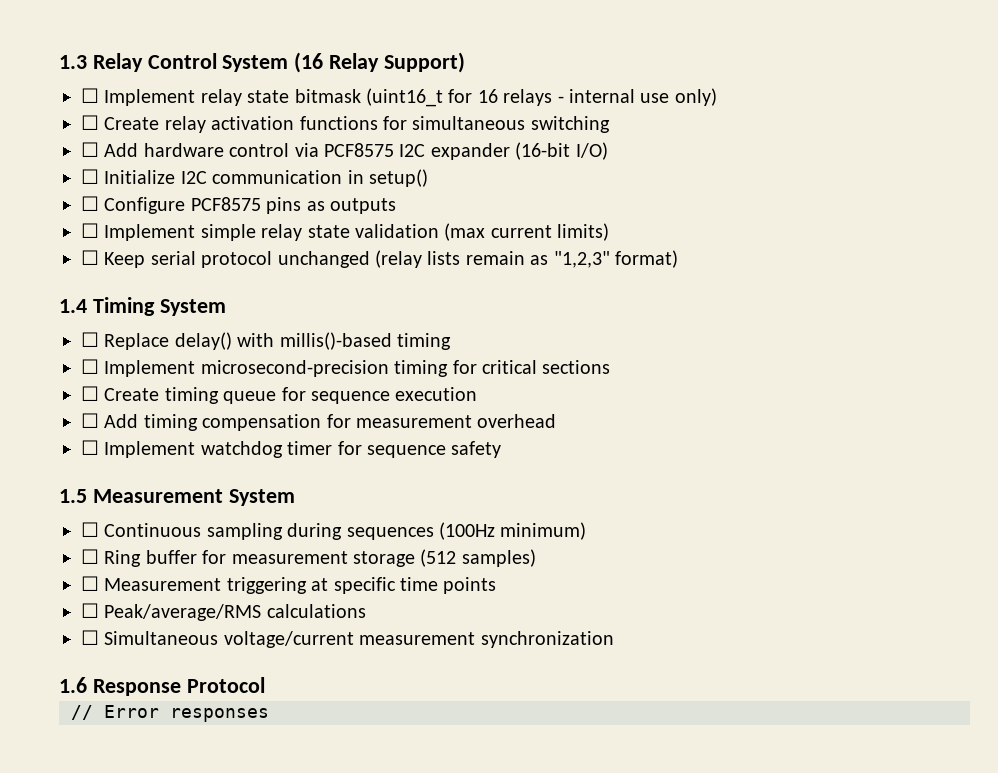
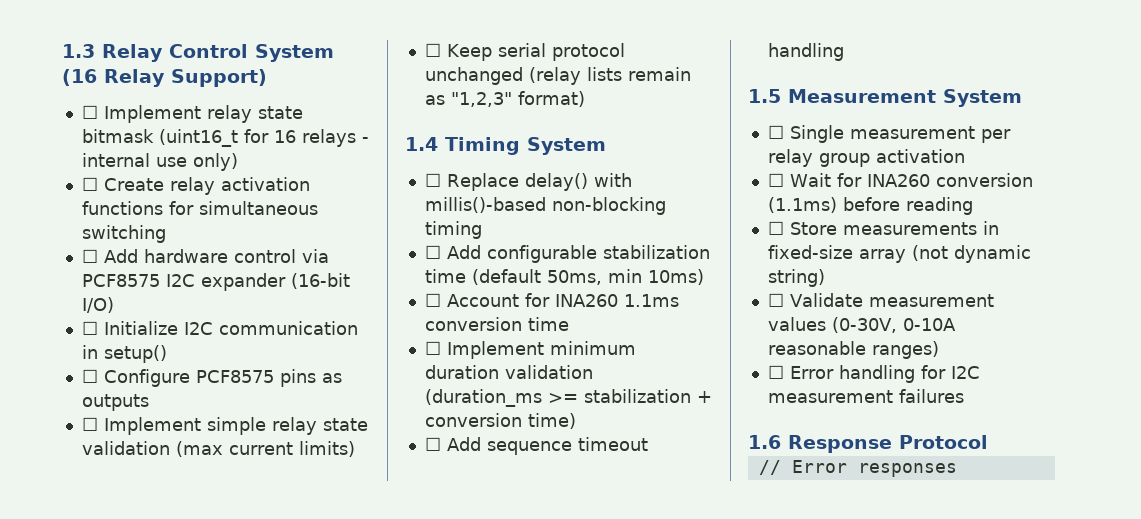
- ☐ Replace delay() with millis()-based timing
+ ☐ Replace delay() with millis()-based non-blocking timing
- ☐ Implement microsecond-precision timing for critical sections
- ☐ Create timing queue for sequence execution
- ☐ Add timing compensation for measurement overhead
- ☐ Implement watchdog timer for sequence safety
+ ☐ Add configurable stabilization time (default 50ms, min 10ms)
+ ☐ Account for INA260 1.1ms conversion time
+ ☐ Implement minimum duration validation (duration_ms >= stabilization + conversion time)
+ ☐ Add sequence timeout handling
  1.5 Measurement System
- ☐ Continuous sampling during sequences (100Hz minimum)
- ☐ Ring buffer for measurement storage (512 samples)
- ☐ Measurement triggering at specific time points
- ☐ Peak/average/RMS calculations
- ☐ Simultaneous voltage/current measurement synchronization
+ ☐ Single measurement per relay group activation
+ ☐ Wait for INA260 conversion (1.1ms) before reading
+ ☐ Store measurements in fixed-size array (not dynamic string)
+ ☐ Validate measurement values (0-30V, 0-10A reasonable ranges)
+ ☐ Error handling for I2C measurement failures

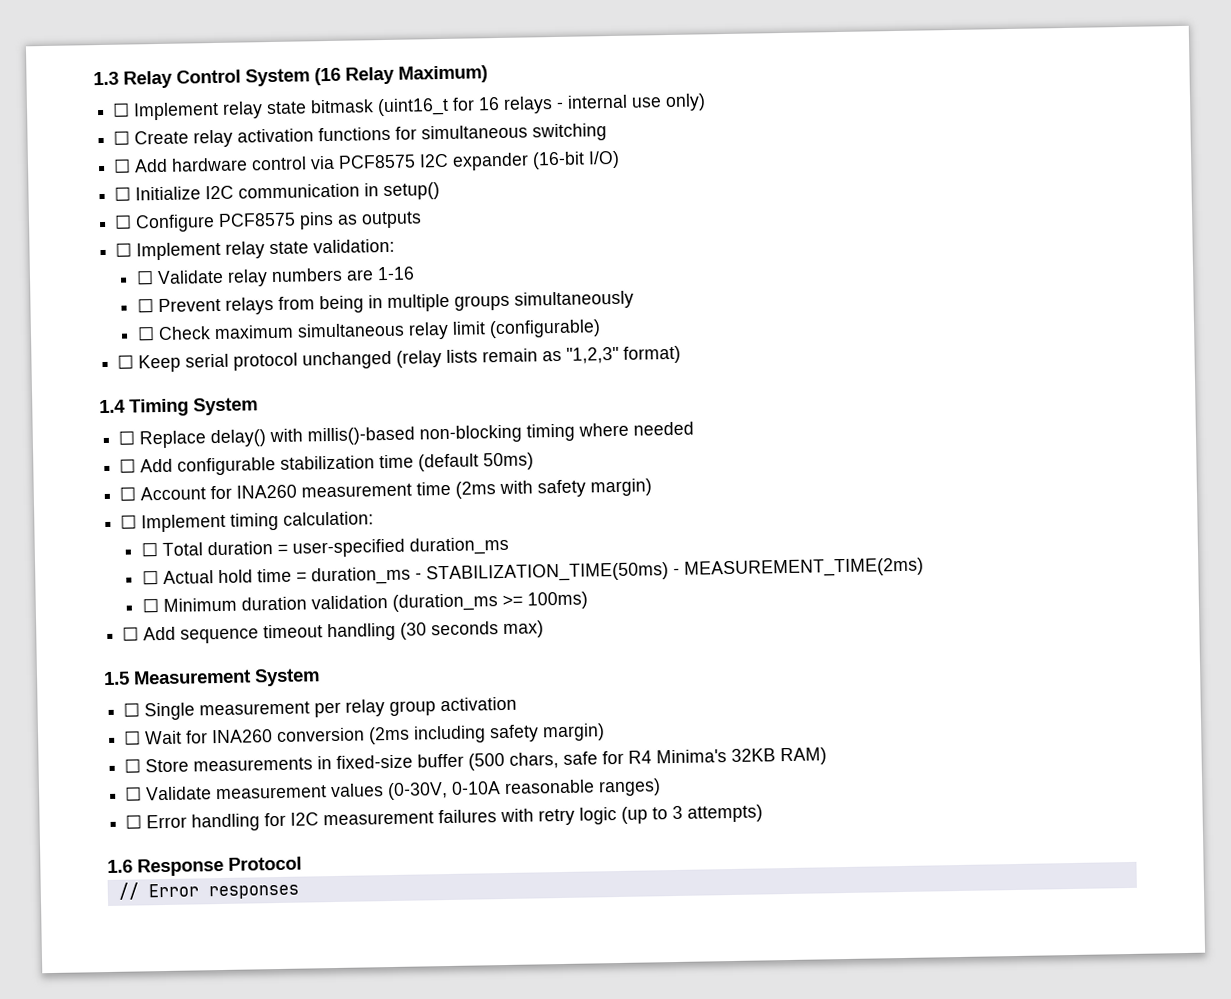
- 1.3 Relay Control System (16 Relay Support)
+ 1.3 Relay Control System (16 Relay Maximum)
- ☐ Implement simple relay state validation (max current limits)
+ ☐ Implement relay state validation:
+ ☐ Validate relay numbers are 1-16
+ ☐ Prevent relays from being in multiple groups simultaneously
+ ☐ Check maximum simultaneous relay limit (configurable)
- ☐ Replace delay() with millis()-based non-blocking timing
+ ☐ Replace delay() with millis()-based non-blocking timing where needed
- ☐ Add configurable stabilization time (default 50ms, min 10ms)
+ ☐ Add configurable stabilization time (default 50ms)
- ☐ Account for INA260 1.1ms conversion time
- ☐ Implement minimum duration validation (duration_ms >= stabilization + conversion time)
+ ☐ Account for INA260 measurement time (2ms with safety margin)
+ ☐ Implement timing calculation:
+ ☐ Total duration = user-specified duration_ms
+ ☐ Actual hold time = duration_ms - STABILIZATION_TIME(50ms) - MEASUREMENT_TIME(2ms)
+ ☐ Minimum duration validation (duration_ms >= 100ms)
- ☐ Add sequence timeout handling
+ ☐ Add sequence timeout handling (30 seconds max)
- ☐ Wait for INA260 conversion (1.1ms) before reading
+ ☐ Wait for INA260 conversion (2ms including safety margin)
- ☐ Store measurements in fixed-size array (not dynamic string)
+ ☐ Store measurements in fixed-size buffer (500 chars, safe for R4 Minima's 32KB RAM)
- ☐ Error handling for I2C measurement failures
+ ☐ Error handling for I2C measurement failures with retry logic (up to 3 attempts)

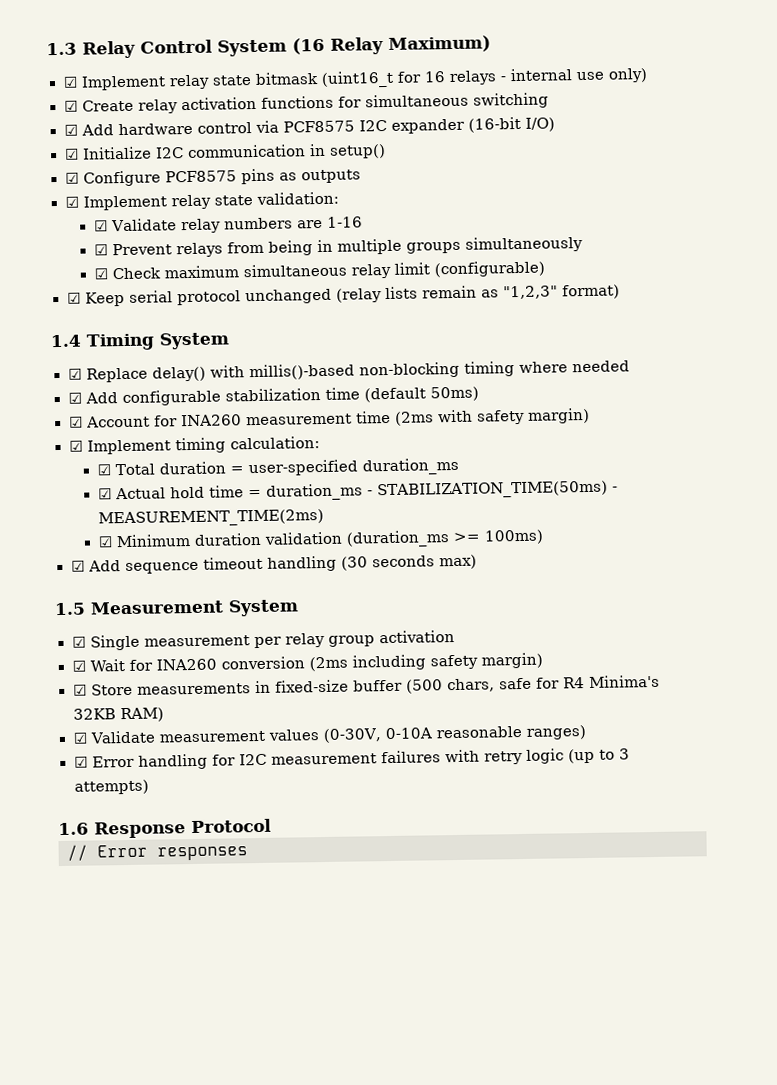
- ☐ Implement relay state bitmask (uint16_t for 16 relays - internal use only)
+ ☑ Implement relay state bitmask (uint16_t for 16 relays - internal use only)
- ☐ Create relay activation functions for simultaneous switching
+ ☑ Create relay activation functions for simultaneous switching
- ☐ Add hardware control via PCF8575 I2C expander (16-bit I/O)
+ ☑ Add hardware control via PCF8575 I2C expander (16-bit I/O)
- ☐ Initialize I2C communication in setup()
+ ☑ Initialize I2C communication in setup()
- ☐ Configure PCF8575 pins as outputs
+ ☑ Configure PCF8575 pins as outputs
- ☐ Implement relay state validation:
+ ☑ Implement relay state validation:
- ☐ Validate relay numbers are 1-16
+ ☑ Validate relay numbers are 1-16
- ☐ Prevent relays from being in multiple groups simultaneously
+ ☑ Prevent relays from being in multiple groups simultaneously
- ☐ Check maximum simultaneous relay limit (configurable)
+ ☑ Check maximum simultaneous relay limit (configurable)
- ☐ Keep serial protocol unchanged (relay lists remain as "1,2,3" format)
+ ☑ Keep serial protocol unchanged (relay lists remain as "1,2,3" format)
- ☐ Replace delay() with millis()-based non-blocking timing where needed
+ ☑ Replace delay() with millis()-based non-blocking timing where needed
- ☐ Add configurable stabilization time (default 50ms)
+ ☑ Add configurable stabilization time (default 50ms)
- ☐ Account for INA260 measurement time (2ms with safety margin)
+ ☑ Account for INA260 measurement time (2ms with safety margin)
- ☐ Implement timing calculation:
+ ☑ Implement timing calculation:
- ☐ Total duration = user-specified duration_ms
+ ☑ Total duration = user-specified duration_ms
- ☐ Actual hold time = duration_ms - STABILIZATION_TIME(50ms) - MEASUREMENT_TIME(2ms)
+ ☑ Actual hold time = duration_ms - STABILIZATION_TIME(50ms) - MEASUREMENT_TIME(2ms)
- ☐ Minimum duration validation (duration_ms >= 100ms)
+ ☑ Minimum duration validation (duration_ms >= 100ms)
- ☐ Add sequence timeout handling (30 seconds max)
+ ☑ Add sequence timeout handling (30 seconds max)
- ☐ Single measurement per relay group activation
+ ☑ Single measurement per relay group activation
- ☐ Wait for INA260 conversion (2ms including safety margin)
+ ☑ Wait for INA260 conversion (2ms including safety margin)
- ☐ Store measurements in fixed-size buffer (500 chars, safe for R4 Minima's 32KB RAM)
+ ☑ Store measurements in fixed-size buffer (500 chars, safe for R4 Minima's 32KB RAM)
- ☐ Validate measurement values (0-30V, 0-10A reasonable ranges)
+ ☑ Validate measurement values (0-30V, 0-10A reasonable ranges)
- ☐ Error handling for I2C measurement failures with retry logic (up to 3 attempts)
+ ☑ Error handling for I2C measurement failures with retry logic (up to 3 attempts)

